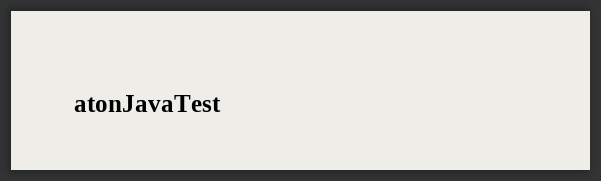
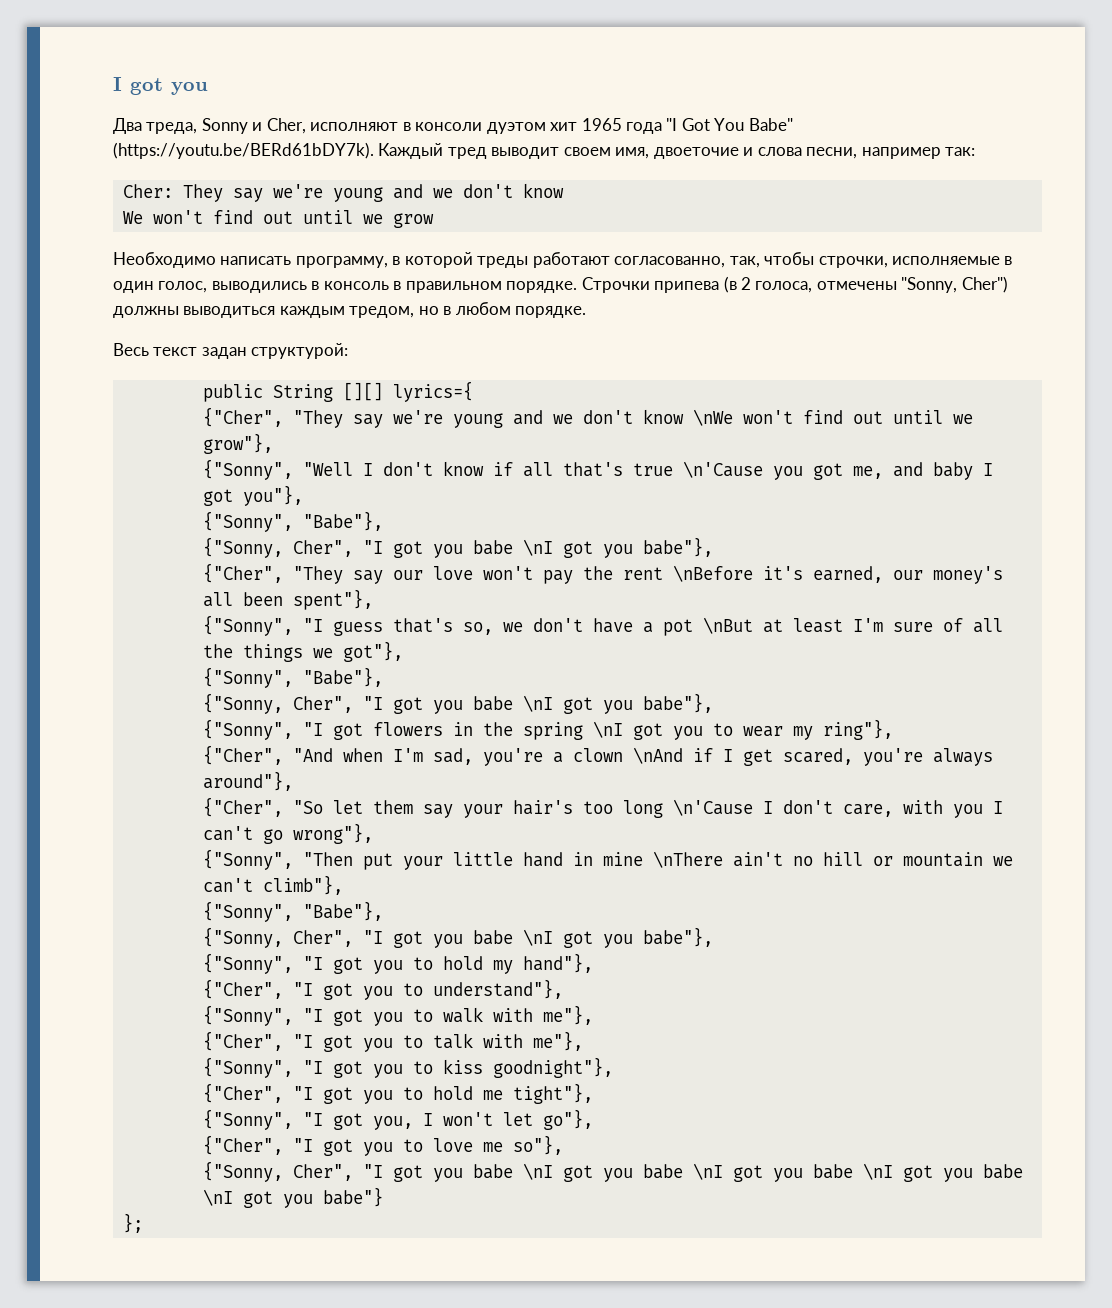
- atonJavaTest
+ I got you
+ Два треда, Sonny и Cher, исполняют в консоли дуэтом хит 1965 года "I Got You Babe" (https://youtu.be/BERd61bDY7k). Каждый тред выводит своем имя, двоеточие и слова песни, например так:
+ Cher: They say we're young and we don't know
+ We won't find out until we grow
+ Необходимо написать программу, в которой треды работают согласованно, так, чтобы строчки, исполняемые в один голос, выводились в консоль в правильном порядке. Строчки припева (в 2 голоса, отмечены "Sonny, Cher") должны выводиться каждым тредом, но в любом порядке.
+ Весь текст задан структурой:
+ public String [][] lyrics={
+ {"Cher", "They say we're young and we don't know \nWe won't find out until we grow"},
+ {"Sonny", "Well I don't know if all that's true \n'Cause you got me, and baby I got you"},
+ {"Sonny", "Babe"},
+ {"Sonny, Cher", "I got you babe \nI got you babe"},
+ {"Cher", "They say our love won't pay the rent \nBefore it's earned, our money's all been spent"},
+ {"Sonny", "I guess that's so, we don't have a pot \nBut at least I'm sure of all the things we got"},
+ {"Sonny", "Babe"},
+ {"Sonny, Cher", "I got you babe \nI got you babe"},
+ {"Sonny", "I got flowers in the spring \nI got you to wear my ring"},
+ {"Cher", "And when I'm sad, you're a clown \nAnd if I get scared, you're always around"},
+ {"Cher", "So let them say your hair's too long \n'Cause I don't care, with you I can't go wrong"},
+ {"Sonny", "Then put your little hand in mine \nThere ain't no hill or mountain we can't climb"},
+ {"Sonny", "Babe"},
+ {"Sonny, Cher", "I got you babe \nI got you babe"},
+ {"Sonny", "I got you to hold my hand"},
+ {"Cher", "I got you to understand"},
+ {"Sonny", "I got you to walk with me"},
+ {"Cher", "I got you to talk with me"},
+ {"Sonny", "I got you to kiss goodnight"},
+ {"Cher", "I got you to hold me tight"},
+ {"Sonny", "I got you, I won't let go"},
+ {"Cher", "I got you to love me so"},
+ {"Sonny, Cher", "I got you babe \nI got you babe \nI got you babe \nI got you babe \nI got you babe"}
+ };

